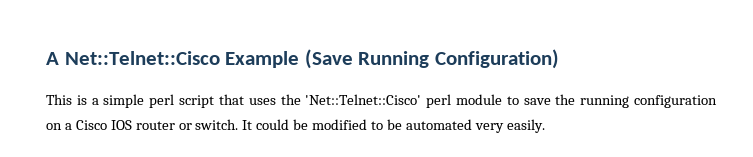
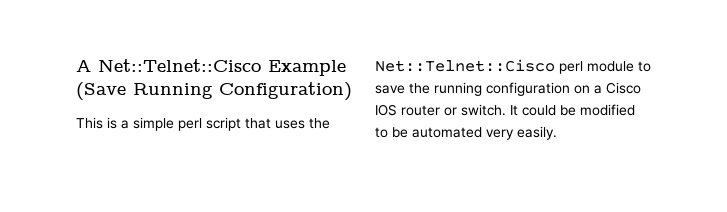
- This is a simple perl script that uses the 'Net::Telnet::Cisco' perl module to save the running configuration on a Cisco IOS router or switch.
+ This is a simple perl script that uses the Net::Telnet::Cisco perl module to save the running configuration on a Cisco IOS router or switch.

